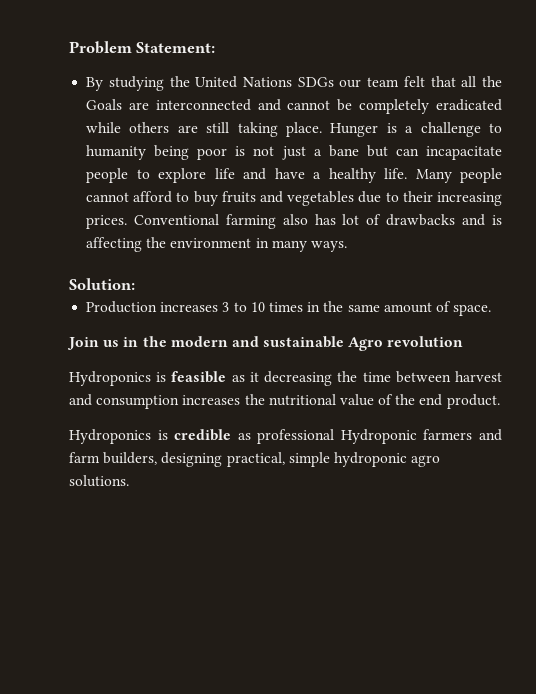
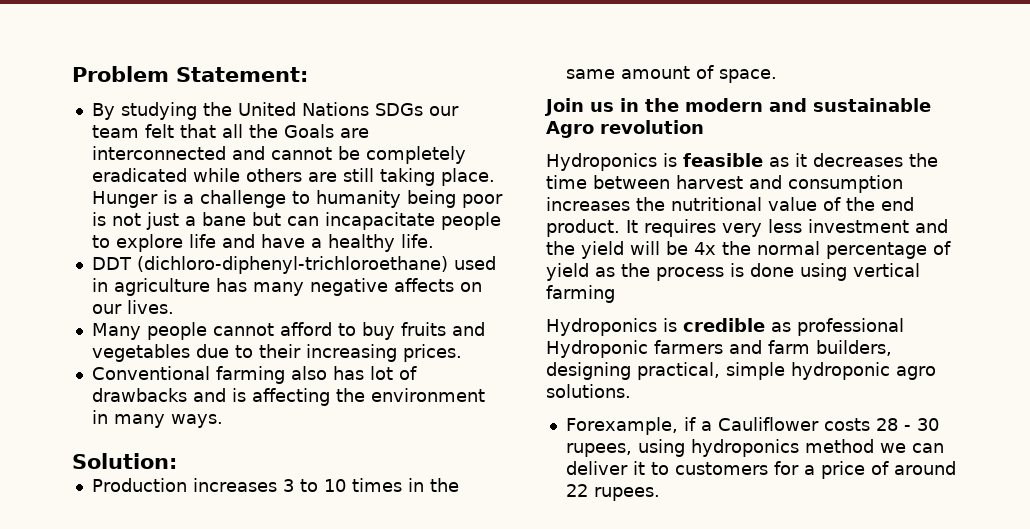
- Hunger is a challenge to humanity being poor is not just a bane but can incapacitate people to explore life and have a healthy life. Many people cannot afford to buy fruits and vegetables due to their increasing prices. Conventional farming also has lot of drawbacks and is affecting the environment in many ways.
+ Hunger is a challenge to humanity being poor is not just a bane but can incapacitate people to explore life and have a healthy life.
+ DDT (dichloro-diphenyl-trichloroethane) used in agriculture has many negative affects on our lives.
+ Many people cannot afford to buy fruits and vegetables due to their increasing prices.
+ Conventional farming also has lot of drawbacks and is affecting the environment in many ways.
- Hydroponics is feasible as it decreasing the time between harvest and consumption increases the nutritional value of the end product.
+ Hydroponics is feasible as it decreases the time between harvest and consumption increases the nutritional value of the end product. It requires very less investment and the yield will be 4x the normal percentage of yield as the process is done using vertical farming
+ Forexample, if a Cauliflower costs 28 - 30 rupees, using hydroponics method we can deliver it to customers for a price of around 22 rupees.

